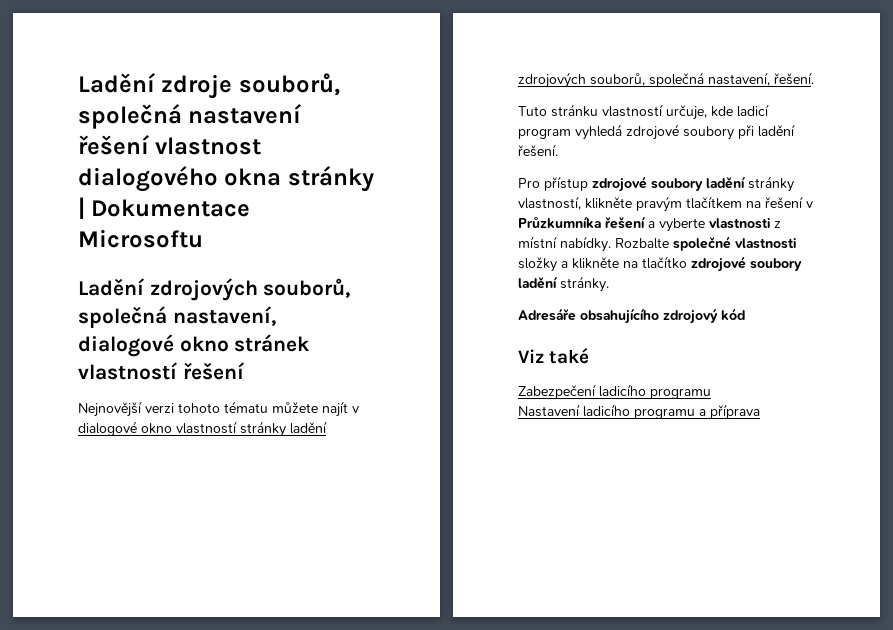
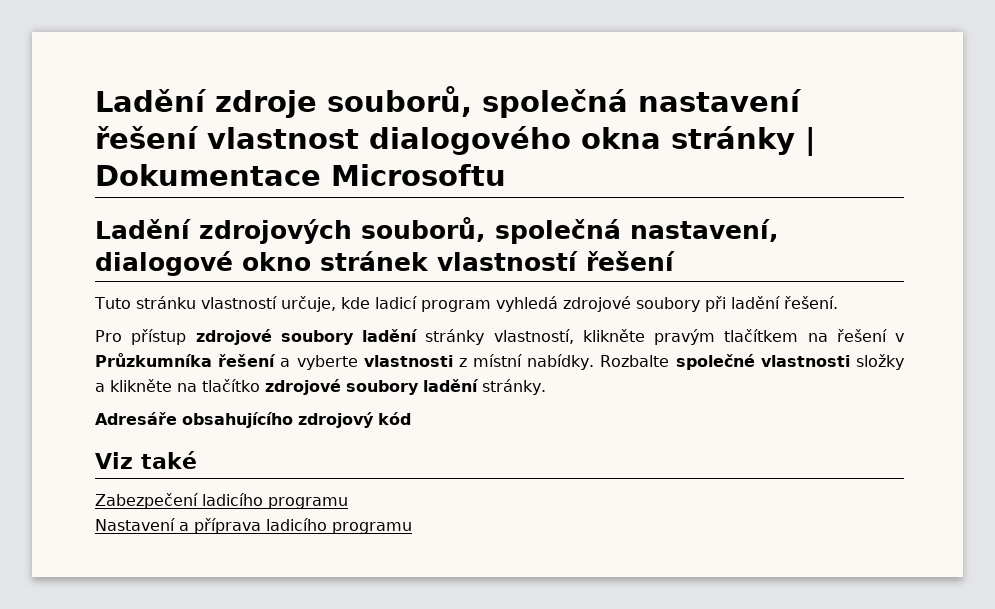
- Nejnovější verzi tohoto tématu můžete najít v dialogové okno vlastností stránky ladění zdrojových souborů, společná nastavení, řešení.
- Nastavení ladicího programu a příprava
+ Nastavení a příprava ladicího programu

